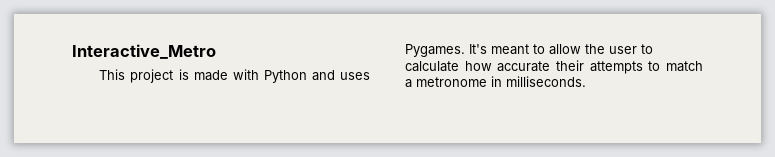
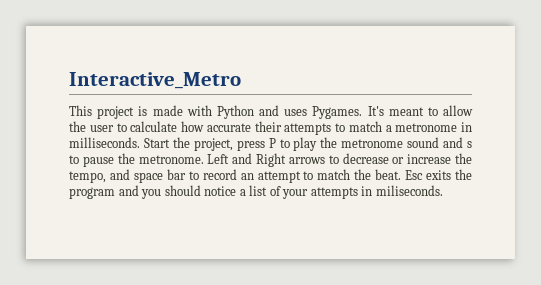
+ Start the project, press P to play the metronome sound and s to pause the metronome. Left and Right arrows to decrease or increase the tempo, and space bar to record an attempt to match the beat. Esc exits the program and you should notice a list of your attempts in miliseconds.

